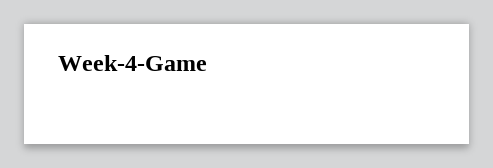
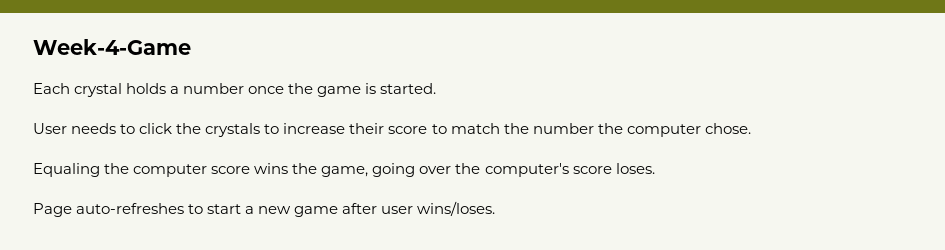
+ Each crystal holds a number once the game is started.
+ User needs to click the crystals to increase their score to match the number the computer chose.
+ Equaling the computer score wins the game, going over the computer's score loses.
+ Page auto-refreshes to start a new game after user wins/loses.

